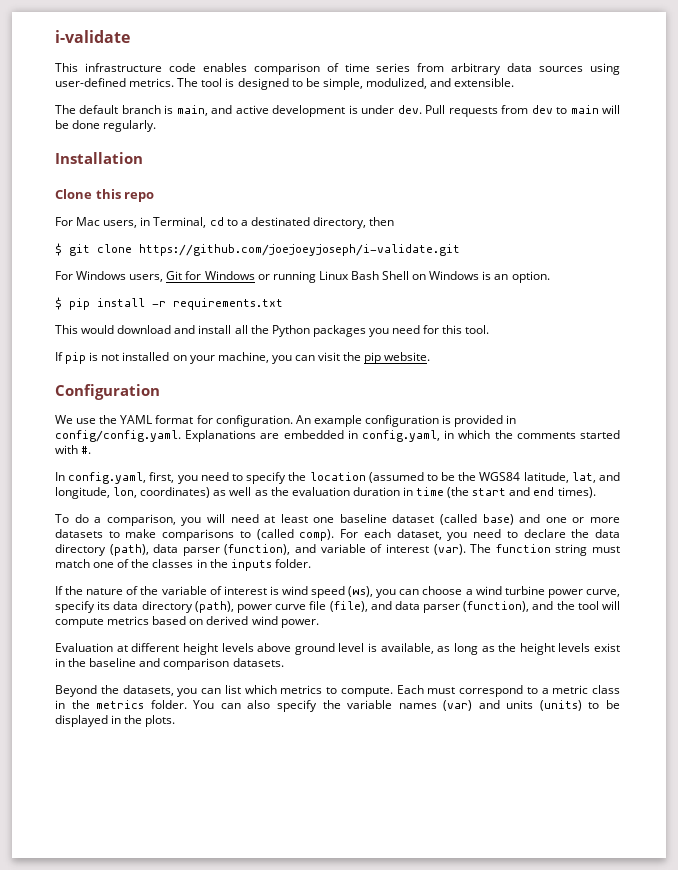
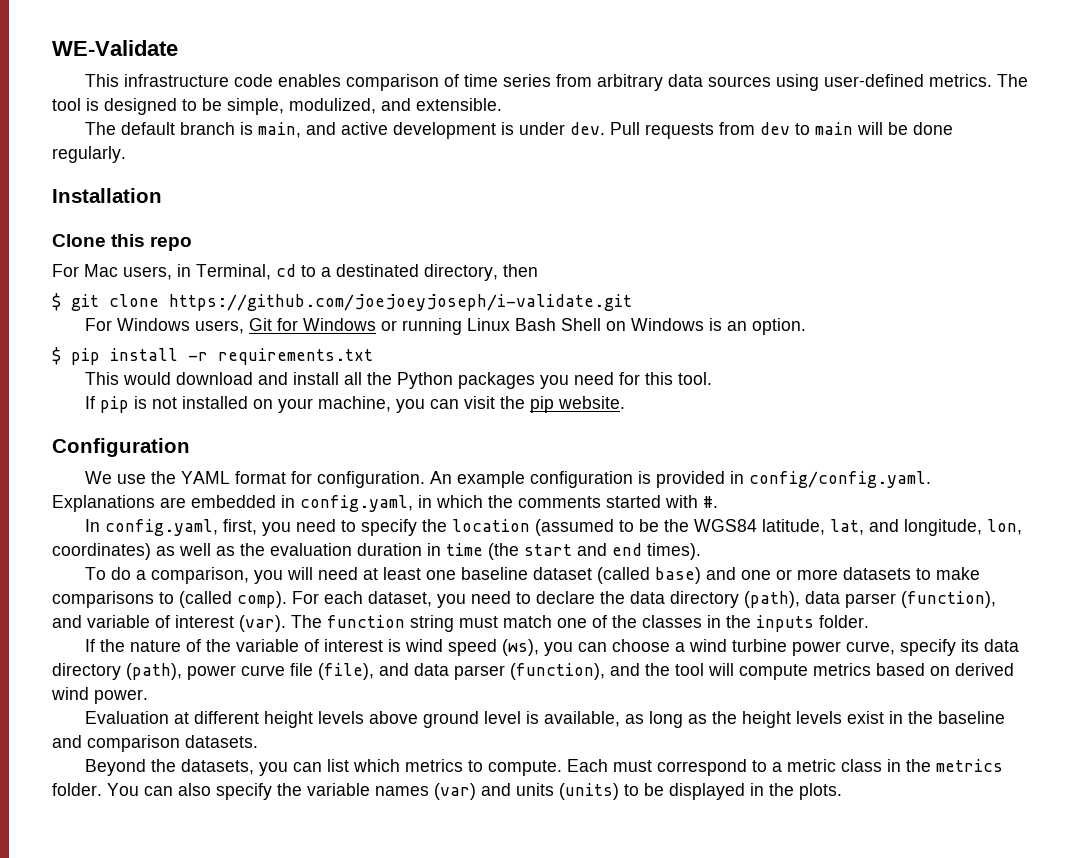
- i-validate
+ WE-Validate

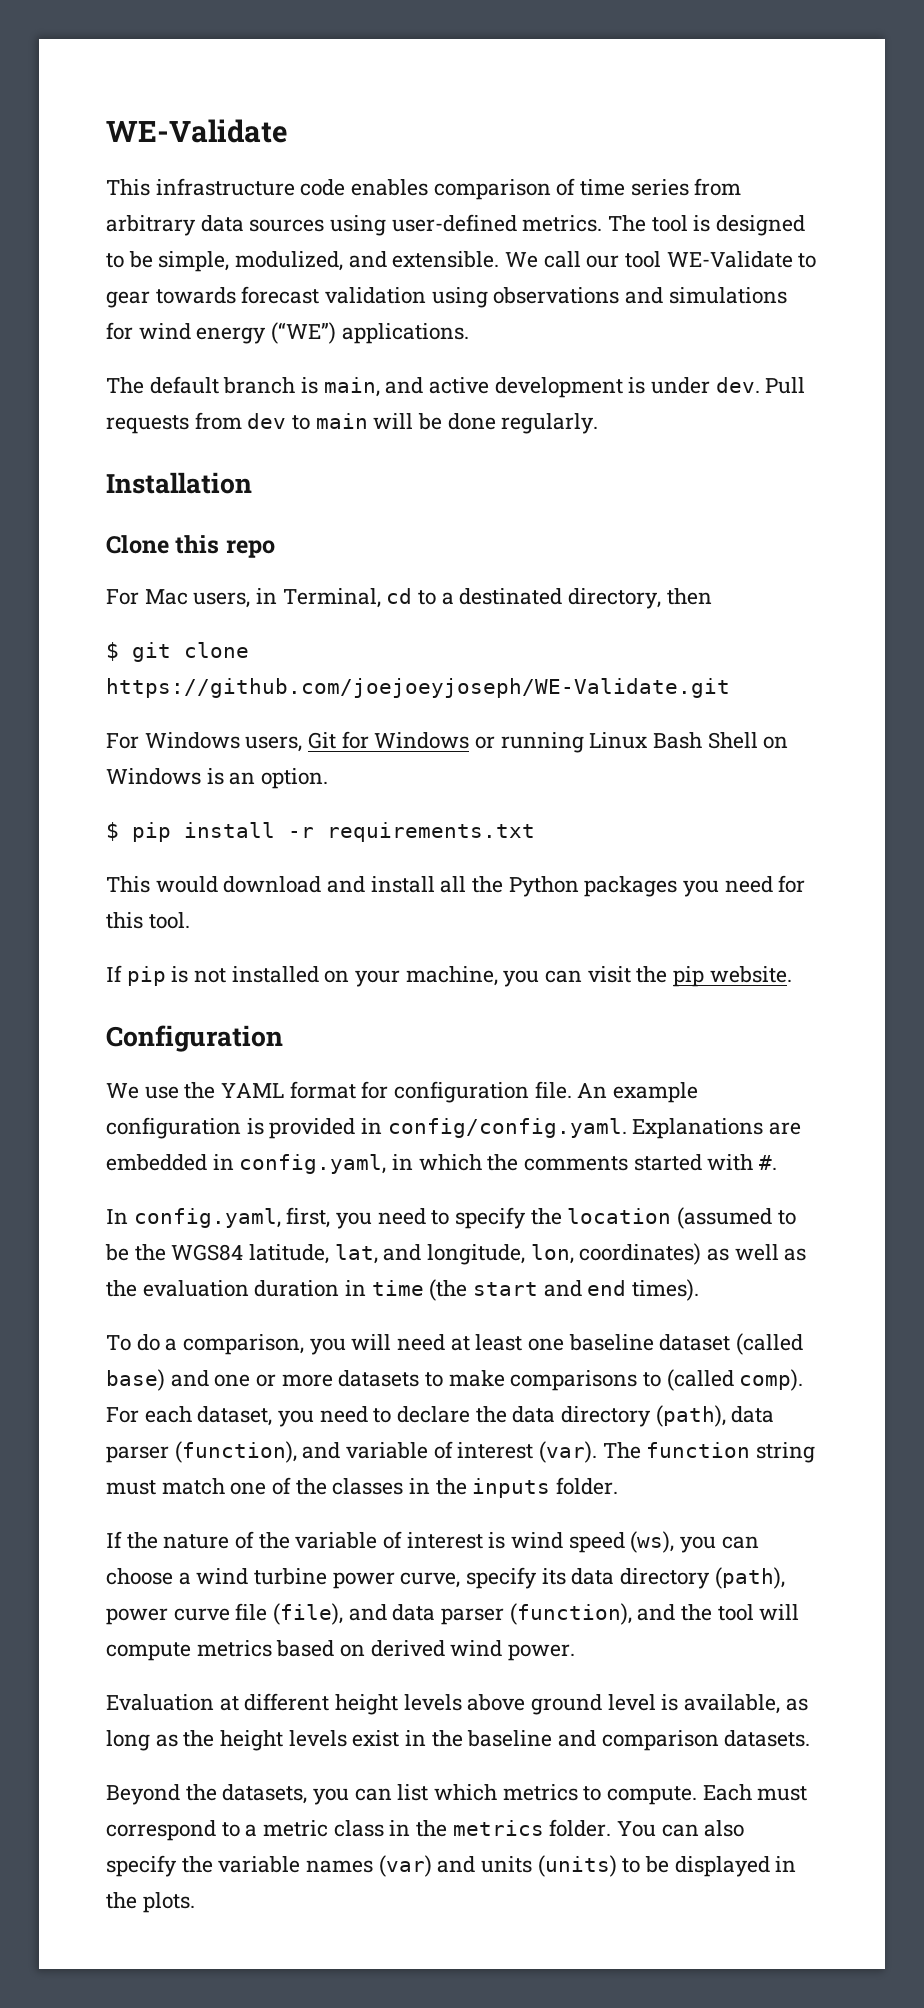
+ We call our tool WE-Validate to gear towards forecast validation using observations and simulations for wind energy (“WE”) applications.
- $ git clone https://github.com/joejoeyjoseph/i-validate.git
+ $ git clone https://github.com/joejoeyjoseph/WE-Validate.git
- We use the YAML format for configuration.
+ We use the YAML format for configuration file.

